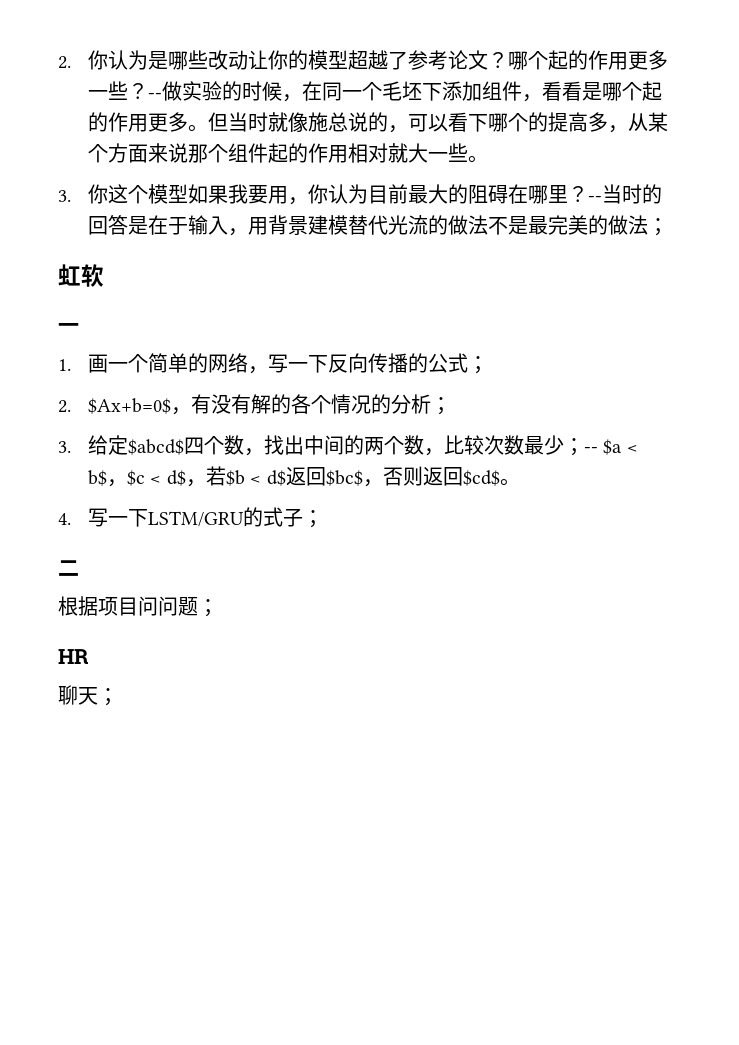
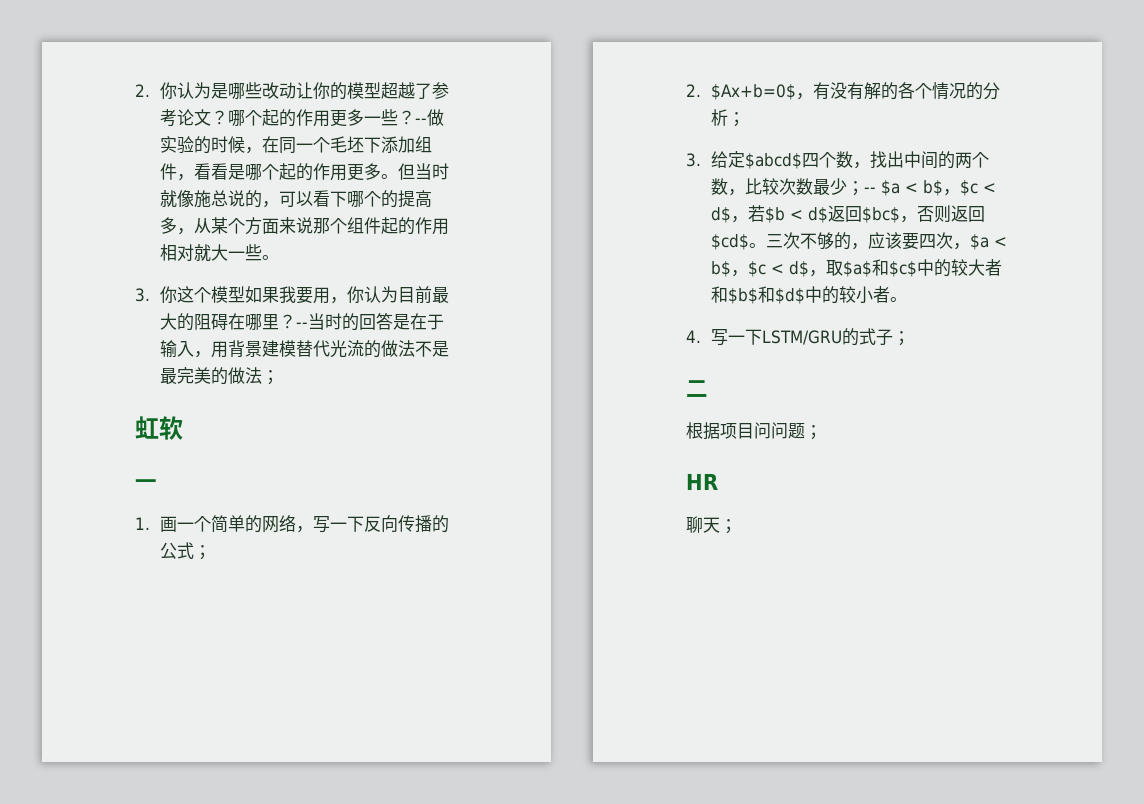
+ 三次不够的，应该要四次，$a < b$，$c < d$，取$a$和$c$中的较大者和$b$和$d$中的较小者。

